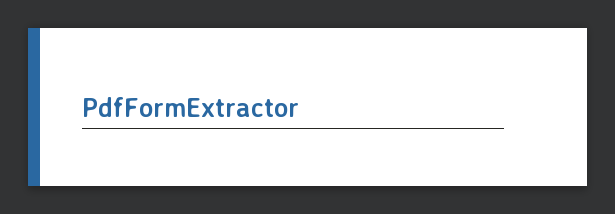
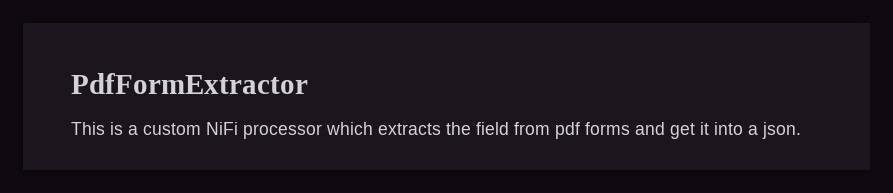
+ This is a custom NiFi processor which extracts the field from pdf forms and get it into a json.

